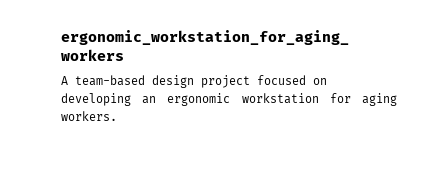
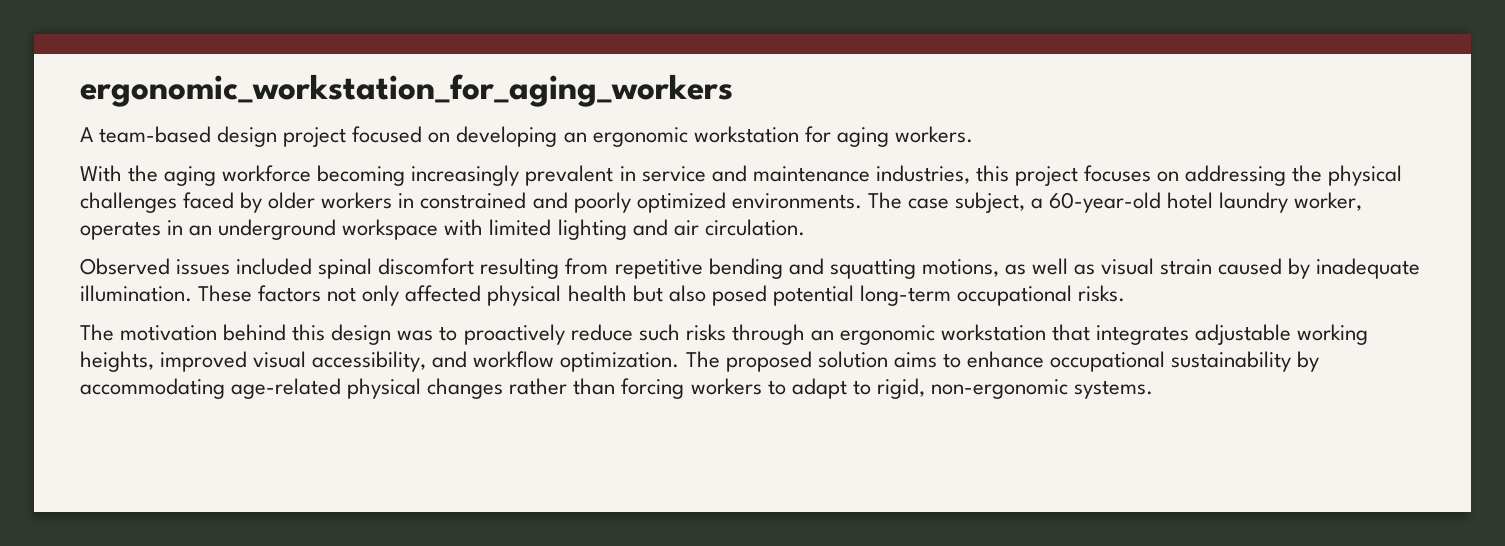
+ With the aging workforce becoming increasingly prevalent in service and maintenance industries, this project focuses on addressing the physical challenges faced by older workers in constrained and poorly optimized environments. The case subject, a 60-year-old hotel laundry worker, operates in an underground workspace with limited lighting and air circulation.
+ Observed issues included spinal discomfort resulting from repetitive bending and squatting motions, as well as visual strain caused by inadequate illumination. These factors not only affected physical health but also posed potential long-term occupational risks.
+ The motivation behind this design was to proactively reduce such risks through an ergonomic workstation that integrates adjustable working heights, improved visual accessibility, and workflow optimization. The proposed solution aims to enhance occupational sustainability by accommodating age-related physical changes rather than forcing workers to adapt to rigid, non-ergonomic systems.

